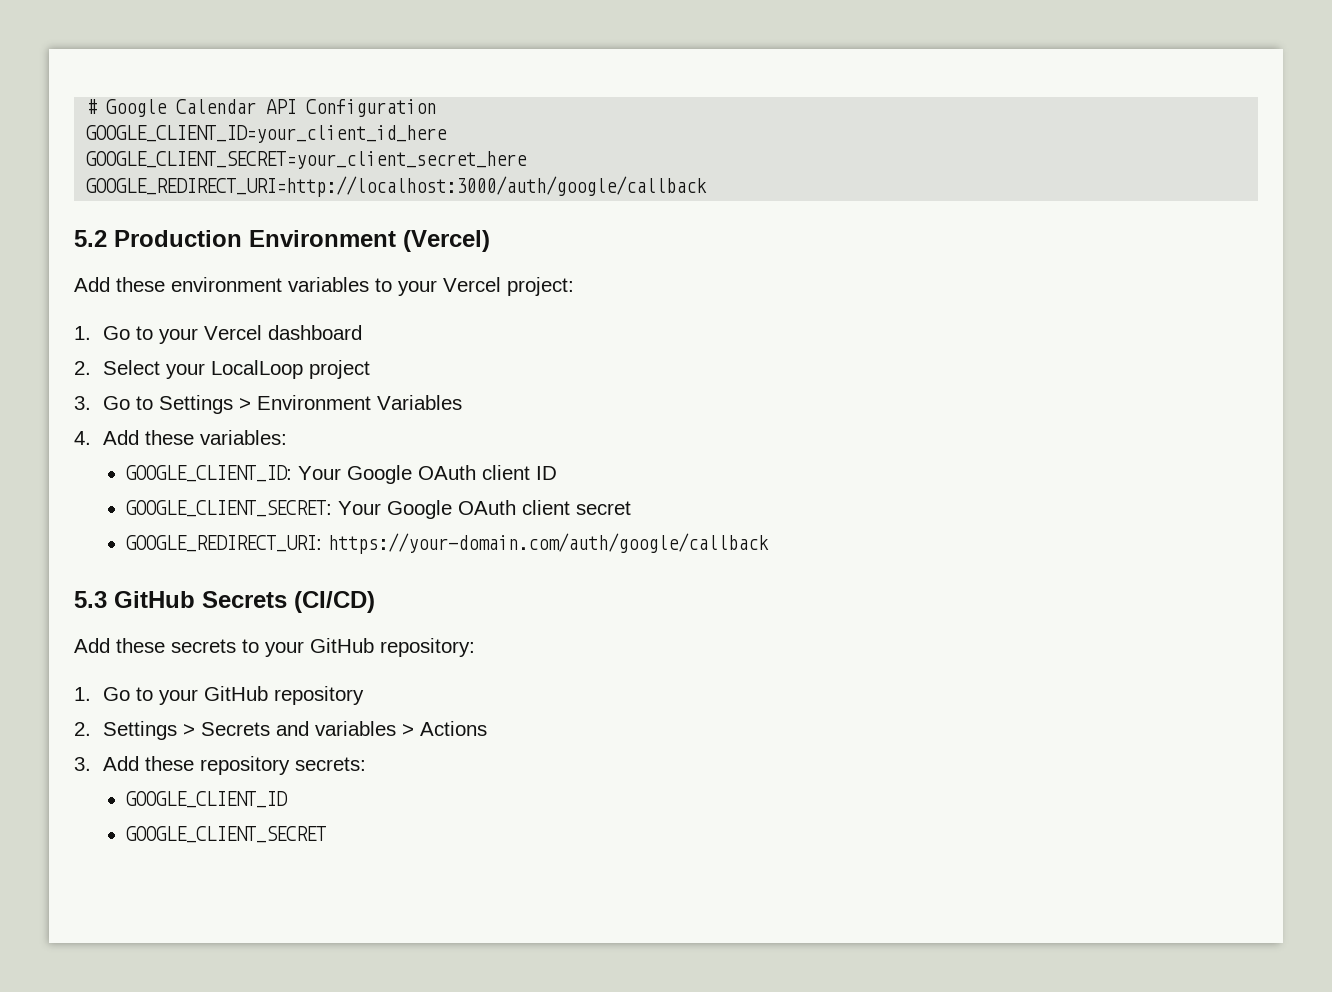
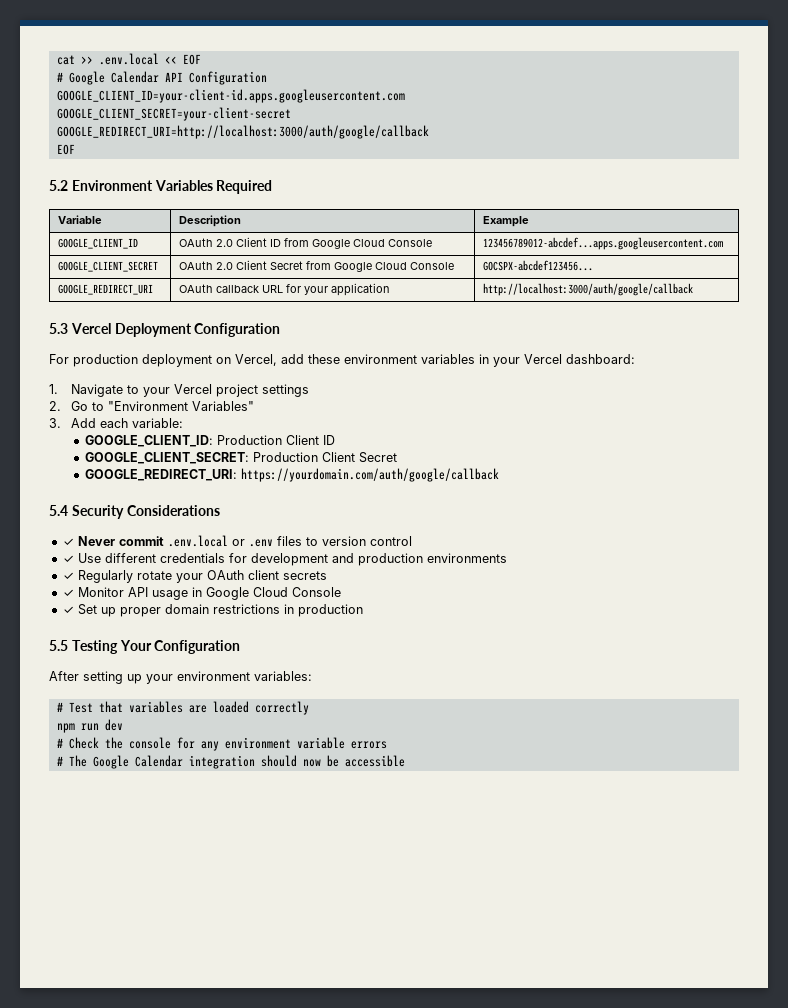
+ cat >> .env.local << EOF
- GOOGLE_CLIENT_ID=your_client_id_here
- GOOGLE_CLIENT_SECRET=your_client_secret_here
+ GOOGLE_CLIENT_ID=your-client-id.apps.googleusercontent.com
+ GOOGLE_CLIENT_SECRET=your-client-secret
  GOOGLE_REDIRECT_URI=http://localhost:3000/auth/google/callback
+ EOF
- 5.2 Production Environment (Vercel)
- Add these environment variables to your Vercel project:
- 1. Go to your Vercel dashboard
- 2. Select your LocalLoop project
- 3. Go to Settings > Environment Variables
- 4. Add these variables:
- GOOGLE_CLIENT_ID: Your Google OAuth client ID
- GOOGLE_CLIENT_SECRET: Your Google OAuth client secret
- GOOGLE_REDIRECT_URI: https://your-domain.com/auth/google/callback
- 5.3 GitHub Secrets (CI/CD)
- Add these secrets to your GitHub repository:
- 1. Go to your GitHub repository
- 2. Settings > Secrets and variables > Actions
- 3. Add these repository secrets:
- GOOGLE_CLIENT_ID
- GOOGLE_CLIENT_SECRET
+ 5.2 Environment Variables Required
+ Variable | Description | Example
+ GOOGLE_CLIENT_ID | OAuth 2.0 Client ID from Google Cloud Console | 123456789012-abcdef...apps.googleusercontent.com
+ GOOGLE_CLIENT_SECRET | OAuth 2.0 Client Secret from Google Cloud Console | GOCSPX-abcdef123456...
+ GOOGLE_REDIRECT_URI | OAuth callback URL for your application | http://localhost:3000/auth/google/callback
+ 5.3 Vercel Deployment Configuration
+ For production deployment on Vercel, add these environment variables in your Vercel dashboard:
+ 1. Navigate to your Vercel project settings
+ 2. Go to "Environment Variables"
+ 3. Add each variable:
+ GOOGLE_CLIENT_ID: Production Client ID
+ GOOGLE_CLIENT_SECRET: Production Client Secret
+ GOOGLE_REDIRECT_URI: https://yourdomain.com/auth/google/callback
+ 5.4 Security Considerations
+ ✓ Never commit .env.local or .env files to version control
+ ✓ Use different credentials for development and production environments
+ ✓ Regularly rotate your OAuth client secrets
+ ✓ Monitor API usage in Google Cloud Console
+ ✓ Set up proper domain restrictions in production
+ 5.5 Testing Your Configuration
+ After setting up your environment variables:
+ # Test that variables are loaded correctly
+ npm run dev
+ # Check the console for any environment variable errors
+ # The Google Calendar integration should now be accessible

